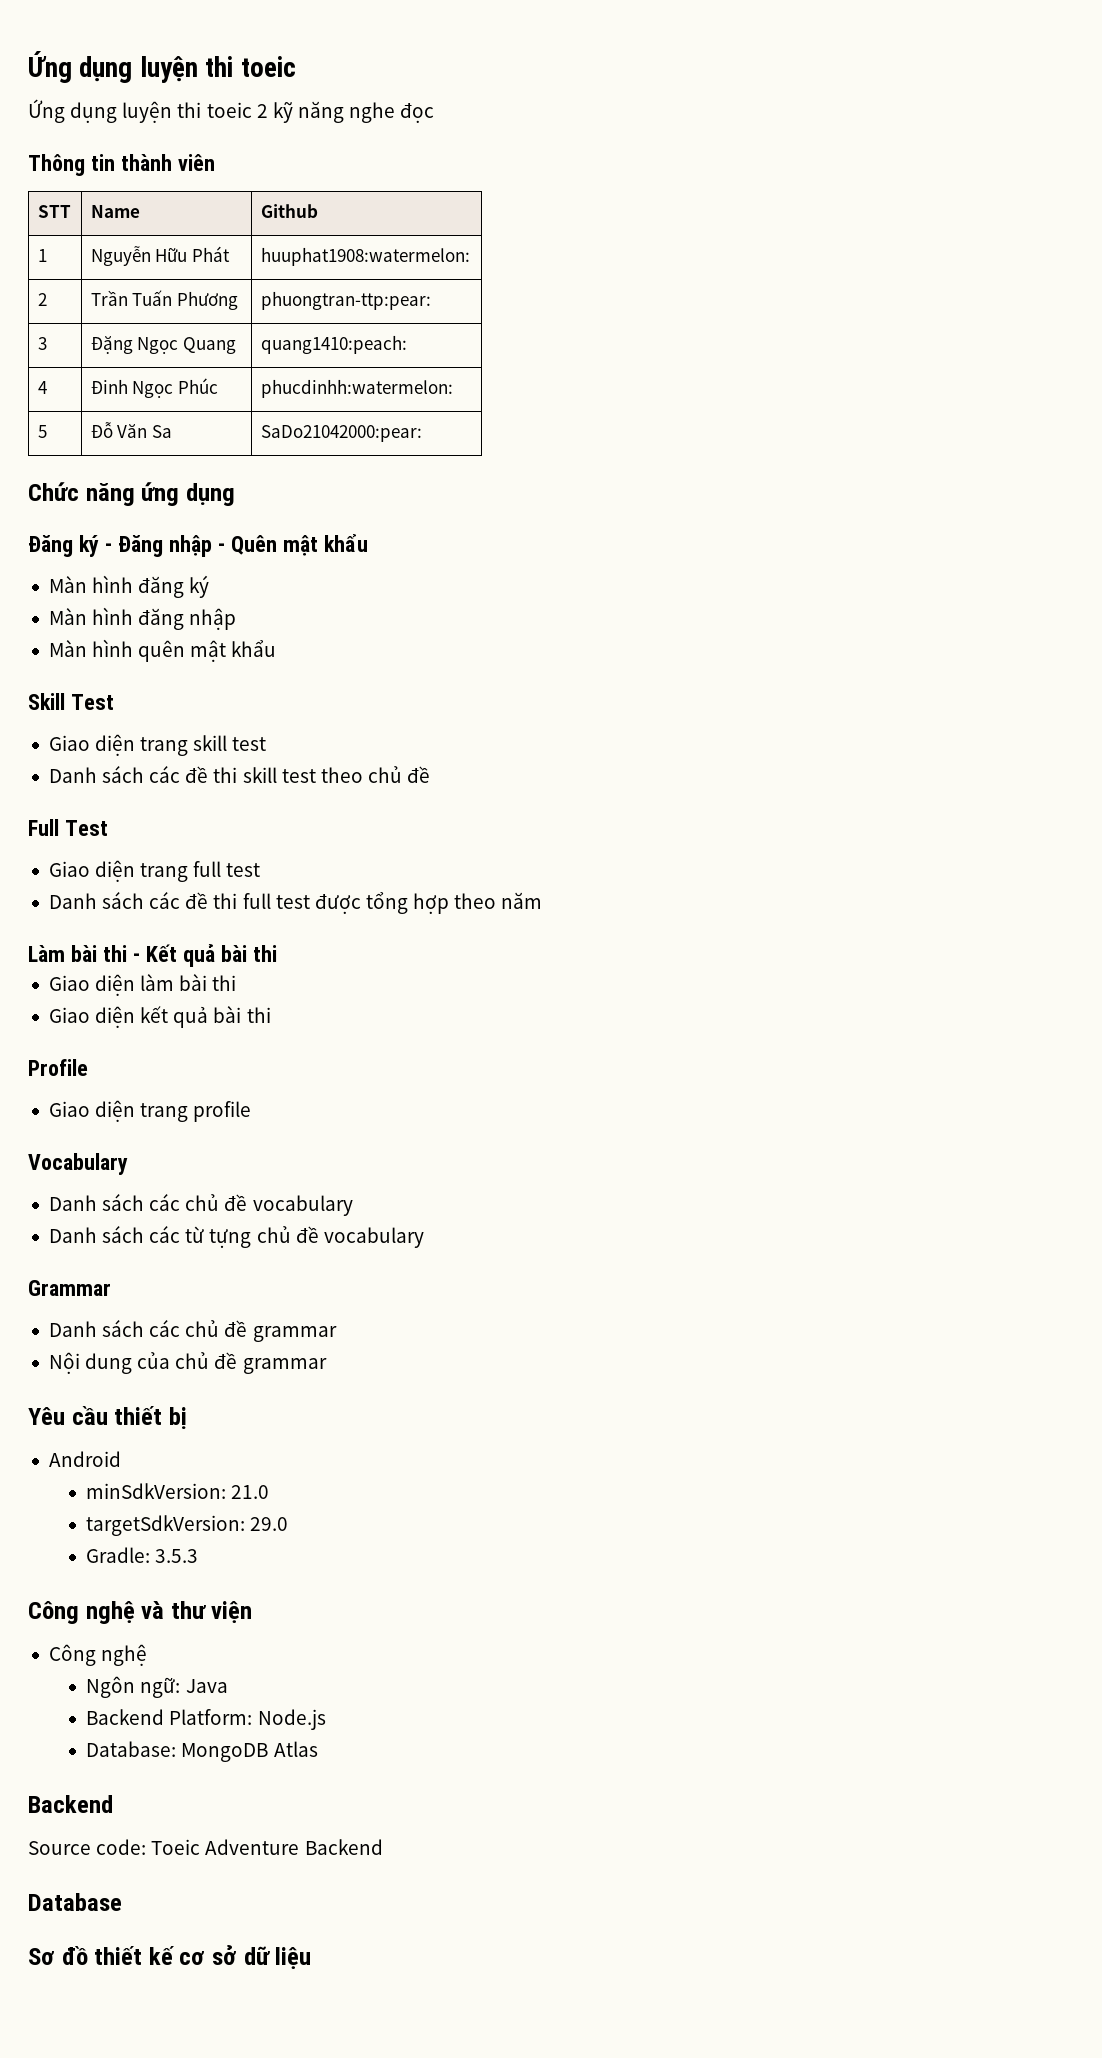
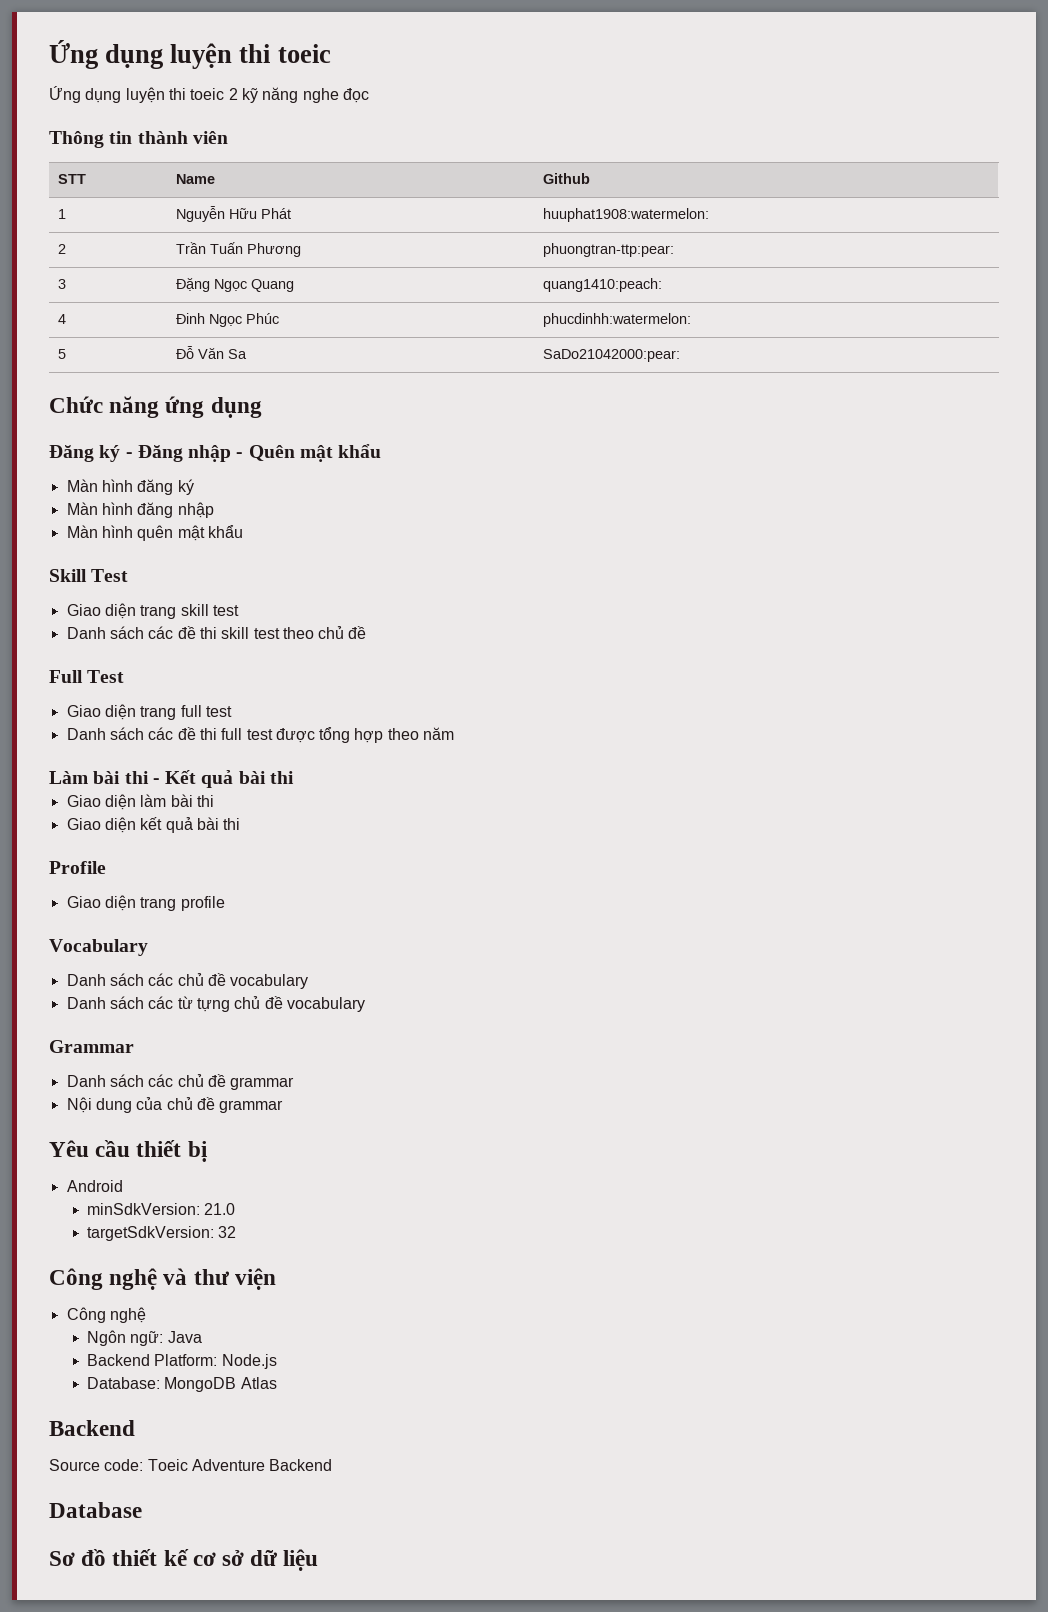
- targetSdkVersion: 29.0
- Gradle: 3.5.3
+ targetSdkVersion: 32

